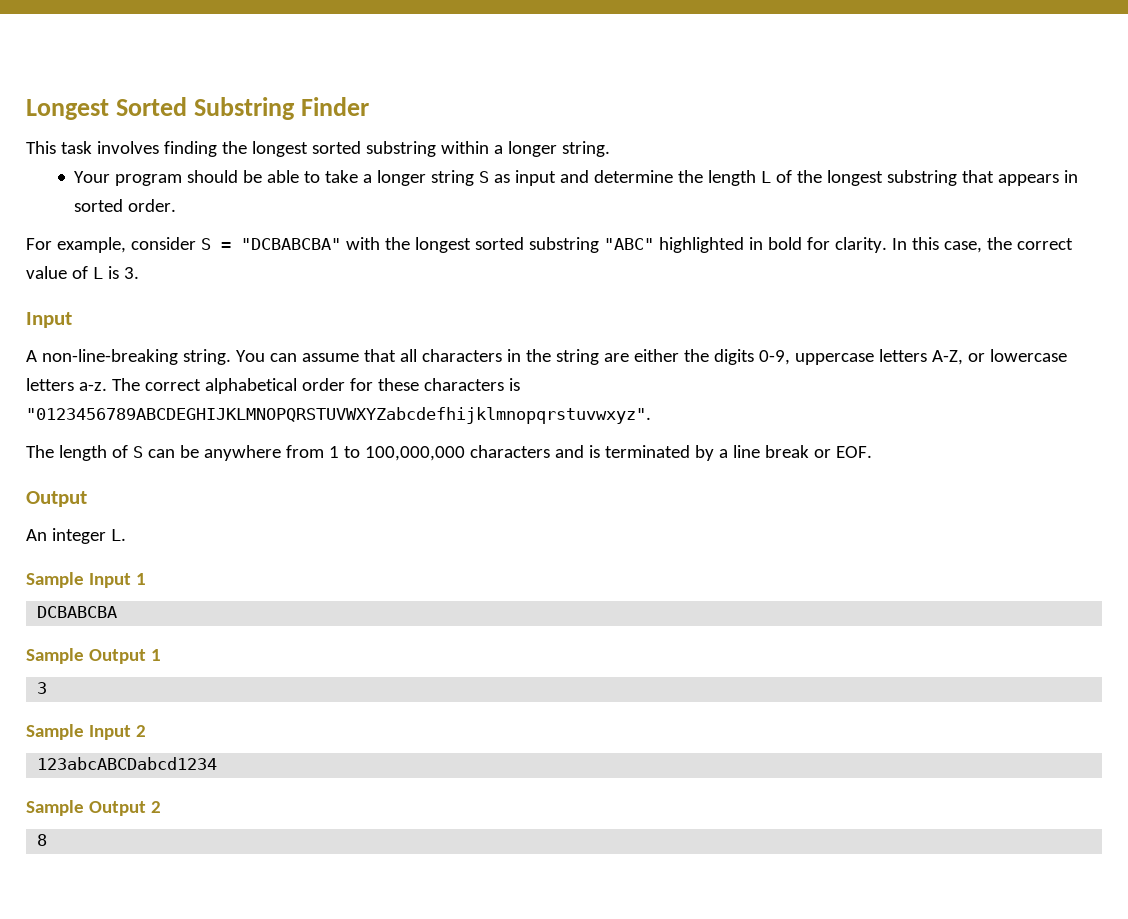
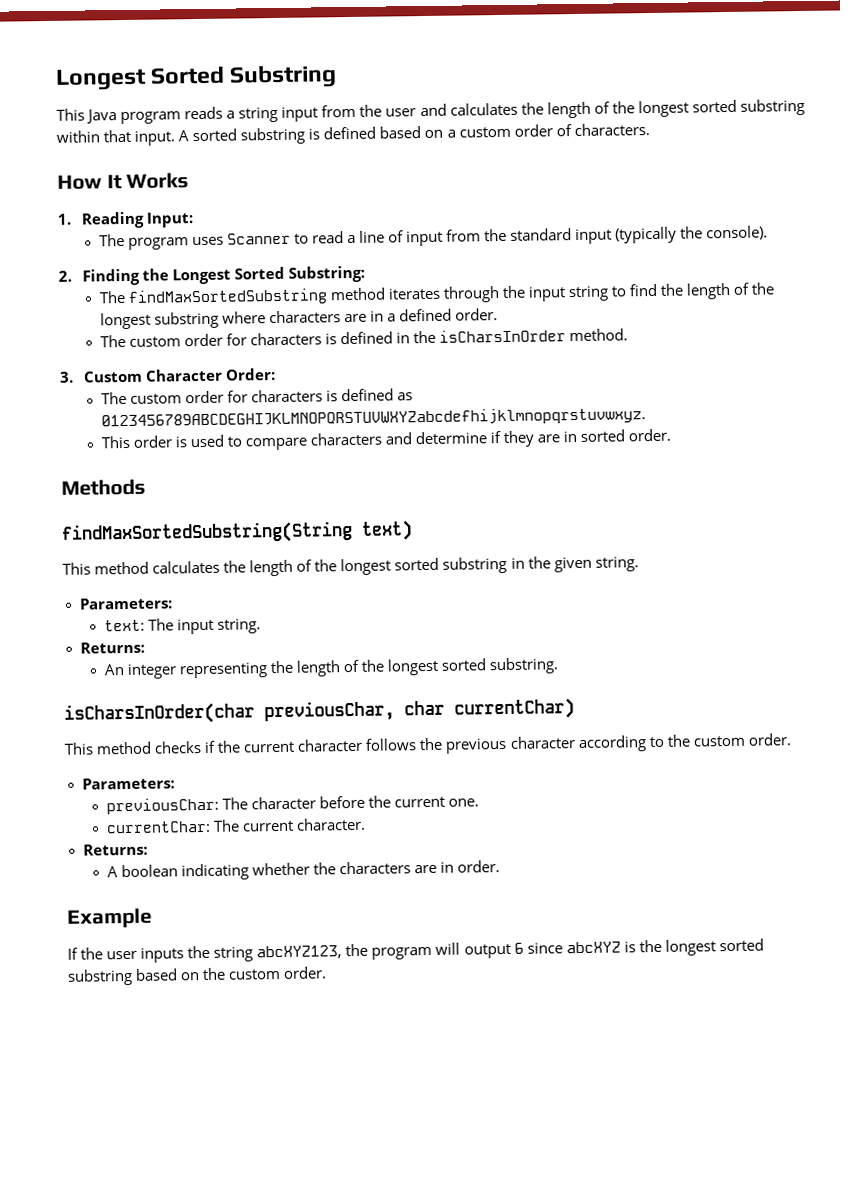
- Longest Sorted Substring Finder
- This task involves finding the longest sorted substring within a longer string.
- Your program should be able to take a longer string S as input and determine the length L of the longest substring that appears in sorted order.
- For example, consider S = "DCBABCBA" with the longest sorted substring "ABC" highlighted in bold for clarity. In this case, the correct value of L is 3.
- Input
- A non-line-breaking string. You can assume that all characters in the string are either the digits 0-9, uppercase letters A-Z, or lowercase letters a-z. The correct alphabetical order for these characters is "0123456789ABCDEGHIJKLMNOPQRSTUVWXYZabcdefhijklmnopqrstuvwxyz".
- The length of S can be anywhere from 1 to 100,000,000 characters and is terminated by a line break or EOF.
- Output
- An integer L.
- Sample Input 1
- DCBABCBA
- Sample Output 1
- 3
- Sample Input 2
- 123abcABCDabcd1234
- Sample Output 2
- 8
+ Longest Sorted Substring
+ This Java program reads a string input from the user and calculates the length of the longest sorted substring within that input. A sorted substring is defined based on a custom order of characters.
+ How It Works
+ 1. Reading Input:
+ The program uses Scanner to read a line of input from the standard input (typically the console).
+ 2. Finding the Longest Sorted Substring:
+ The findMaxSortedSubstring method iterates through the input string to find the length of the longest substring where characters are in a defined order.
+ The custom order for characters is defined in the isCharsInOrder method.
+ 3. Custom Character Order:
+ The custom order for characters is defined as 0123456789ABCDEGHIJKLMNOPQRSTUVWXYZabcdefhijklmnopqrstuvwxyz.
+ This order is used to compare characters and determine if they are in sorted order.
+ Methods
+ findMaxSortedSubstring(String text)
+ This method calculates the length of the longest sorted substring in the given string.
+ Parameters:
+ text: The input string.
+ Returns:
+ An integer representing the length of the longest sorted substring.
+ isCharsInOrder(char previousChar, char currentChar)
+ This method checks if the current character follows the previous character according to the custom order.
+ Parameters:
+ previousChar: The character before the current one.
+ currentChar: The current character.
+ Returns:
+ A boolean indicating whether the characters are in order.
+ Example
+ If the user inputs the string abcXYZ123, the program will output 6 since abcXYZ is the longest sorted substring based on the custom order.

